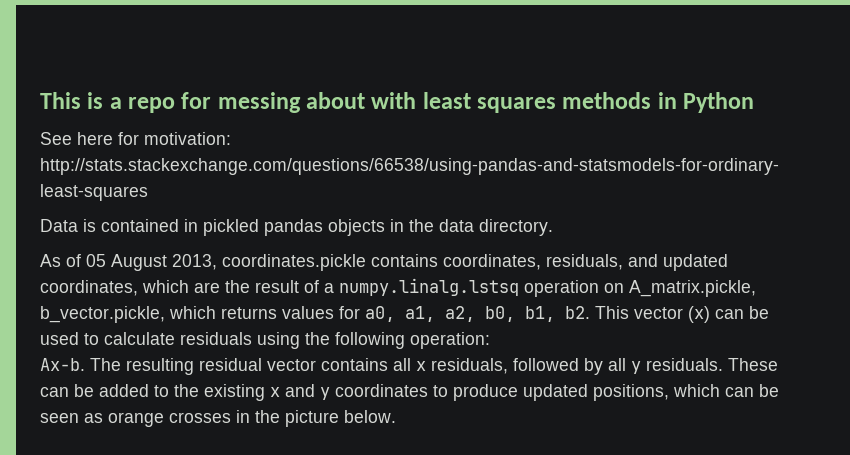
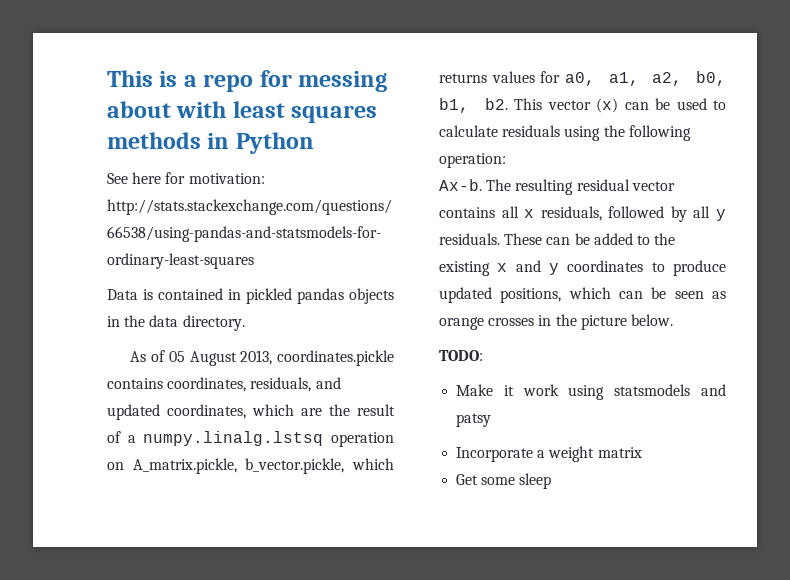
+ TODO:
+ Make it work using statsmodels and patsy
+ Incorporate a weight matrix
+ Get some sleep

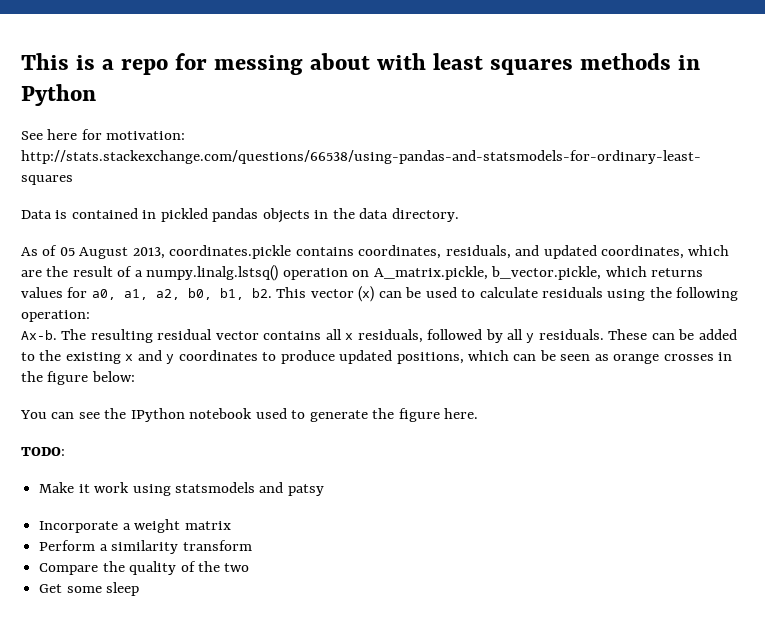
- As of 05 August 2013, coordinates.pickle contains coordinates, residuals, and updated coordinates, which are the result of a numpy.linalg.lstsq operation on A_matrix.pickle, b_vector.pickle, which returns values for a0, a1, a2, b0, b1, b2.
+ As of 05 August 2013, coordinates.pickle contains coordinates, residuals, and updated coordinates, which are the result of a numpy.linalg.lstsq() operation on A_matrix.pickle, b_vector.pickle, which returns values for a0, a1, a2, b0, b1, b2.
- These can be added to the existing x and y coordinates to produce updated positions, which can be seen as orange crosses in the picture below.
+ These can be added to the existing x and y coordinates to produce updated positions, which can be seen as orange crosses in the figure below:
+ You can see the IPython notebook used to generate the figure here.
+ Perform a similarity transform
+ Compare the quality of the two

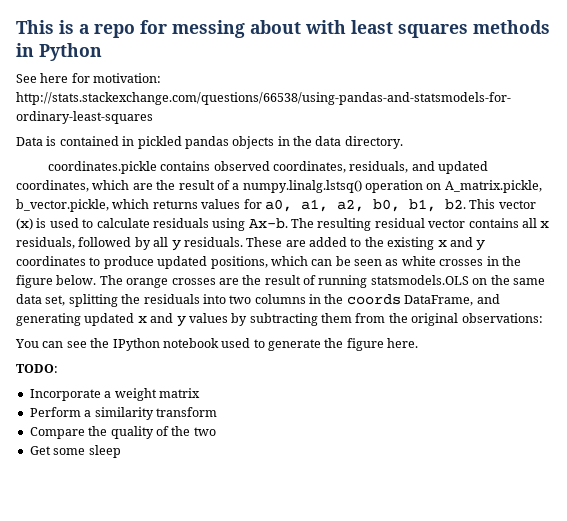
- As of 05 August 2013, coordinates.pickle contains coordinates, residuals, and updated coordinates, which are the result of a numpy.linalg.lstsq() operation on A_matrix.pickle, b_vector.pickle, which returns values for a0, a1, a2, b0, b1, b2.
+ coordinates.pickle contains observed coordinates, residuals, and updated coordinates, which are the result of a numpy.linalg.lstsq() operation on A_matrix.pickle, b_vector.pickle, which returns values for a0, a1, a2, b0, b1, b2.
- This vector (x) can be used to calculate residuals using the following operation:
- Ax-b.
+ This vector (x) is used to calculate residuals using Ax-b.
- These can be added to the existing x and y coordinates to produce updated positions, which can be seen as orange crosses in the figure below:
+ These are added to the existing x and y coordinates to produce updated positions, which can be seen as white crosses in the figure below. The orange crosses are the result of running statsmodels.OLS on the same data set, splitting the residuals into two columns in the coords DataFrame, and generating updated x and y values by subtracting them from the original observations:
- Make it work using statsmodels and patsy

